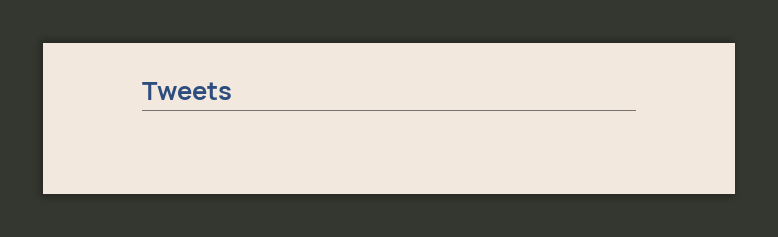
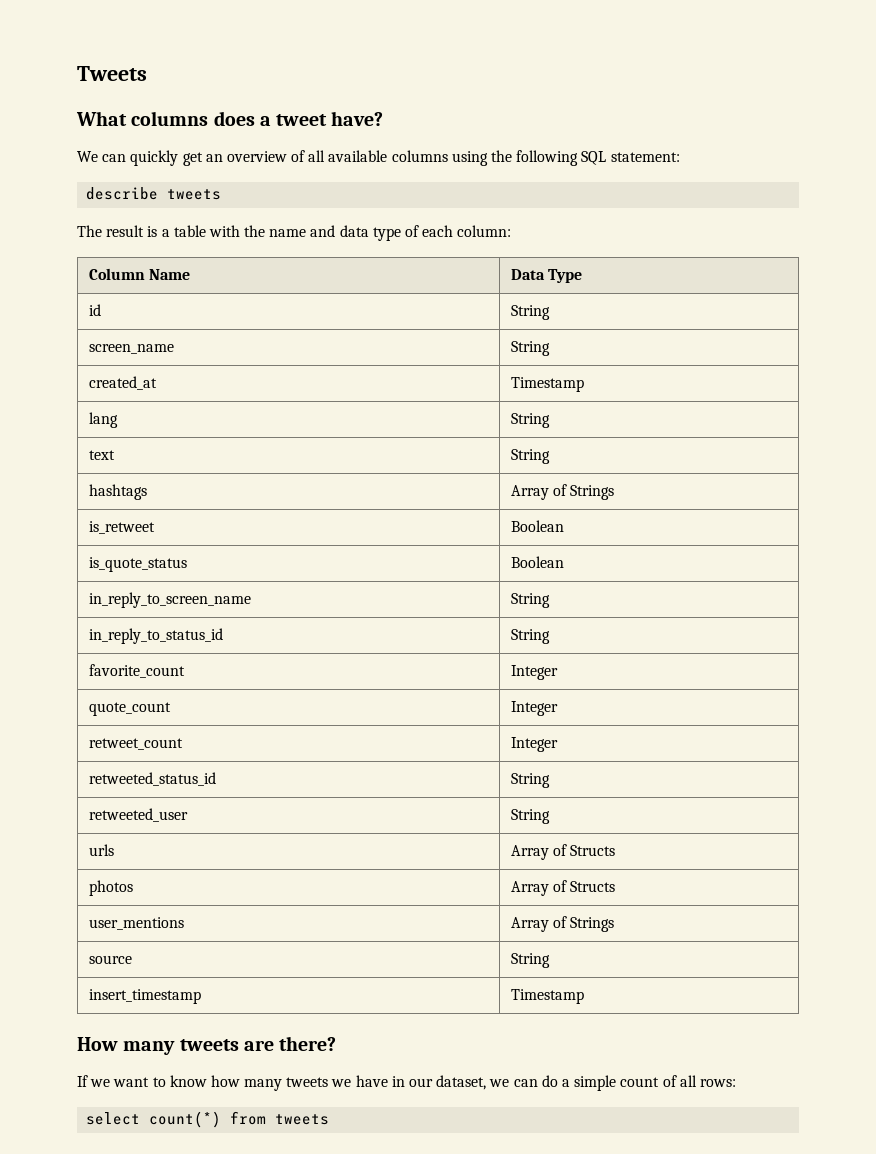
+ What columns does a tweet have?
+ We can quickly get an overview of all available columns using the following SQL statement:
+ describe tweets
+ The result is a table with the name and data type of each column:
+ Column Name | Data Type
+ id | String
+ screen_name | String
+ created_at | Timestamp
+ lang | String
+ text | String
+ hashtags | Array of Strings
+ is_retweet | Boolean
+ is_quote_status | Boolean
+ in_reply_to_screen_name | String
+ in_reply_to_status_id | String
+ favorite_count | Integer
+ quote_count | Integer
+ retweet_count | Integer
+ retweeted_status_id | String
+ retweeted_user | String
+ urls | Array of Structs
+ photos | Array of Structs
+ user_mentions | Array of Strings
+ source | String
+ insert_timestamp | Timestamp
+ How many tweets are there?
+ If we want to know how many tweets we have in our dataset, we can do a simple count of all rows:
+ select count(*) from tweets

